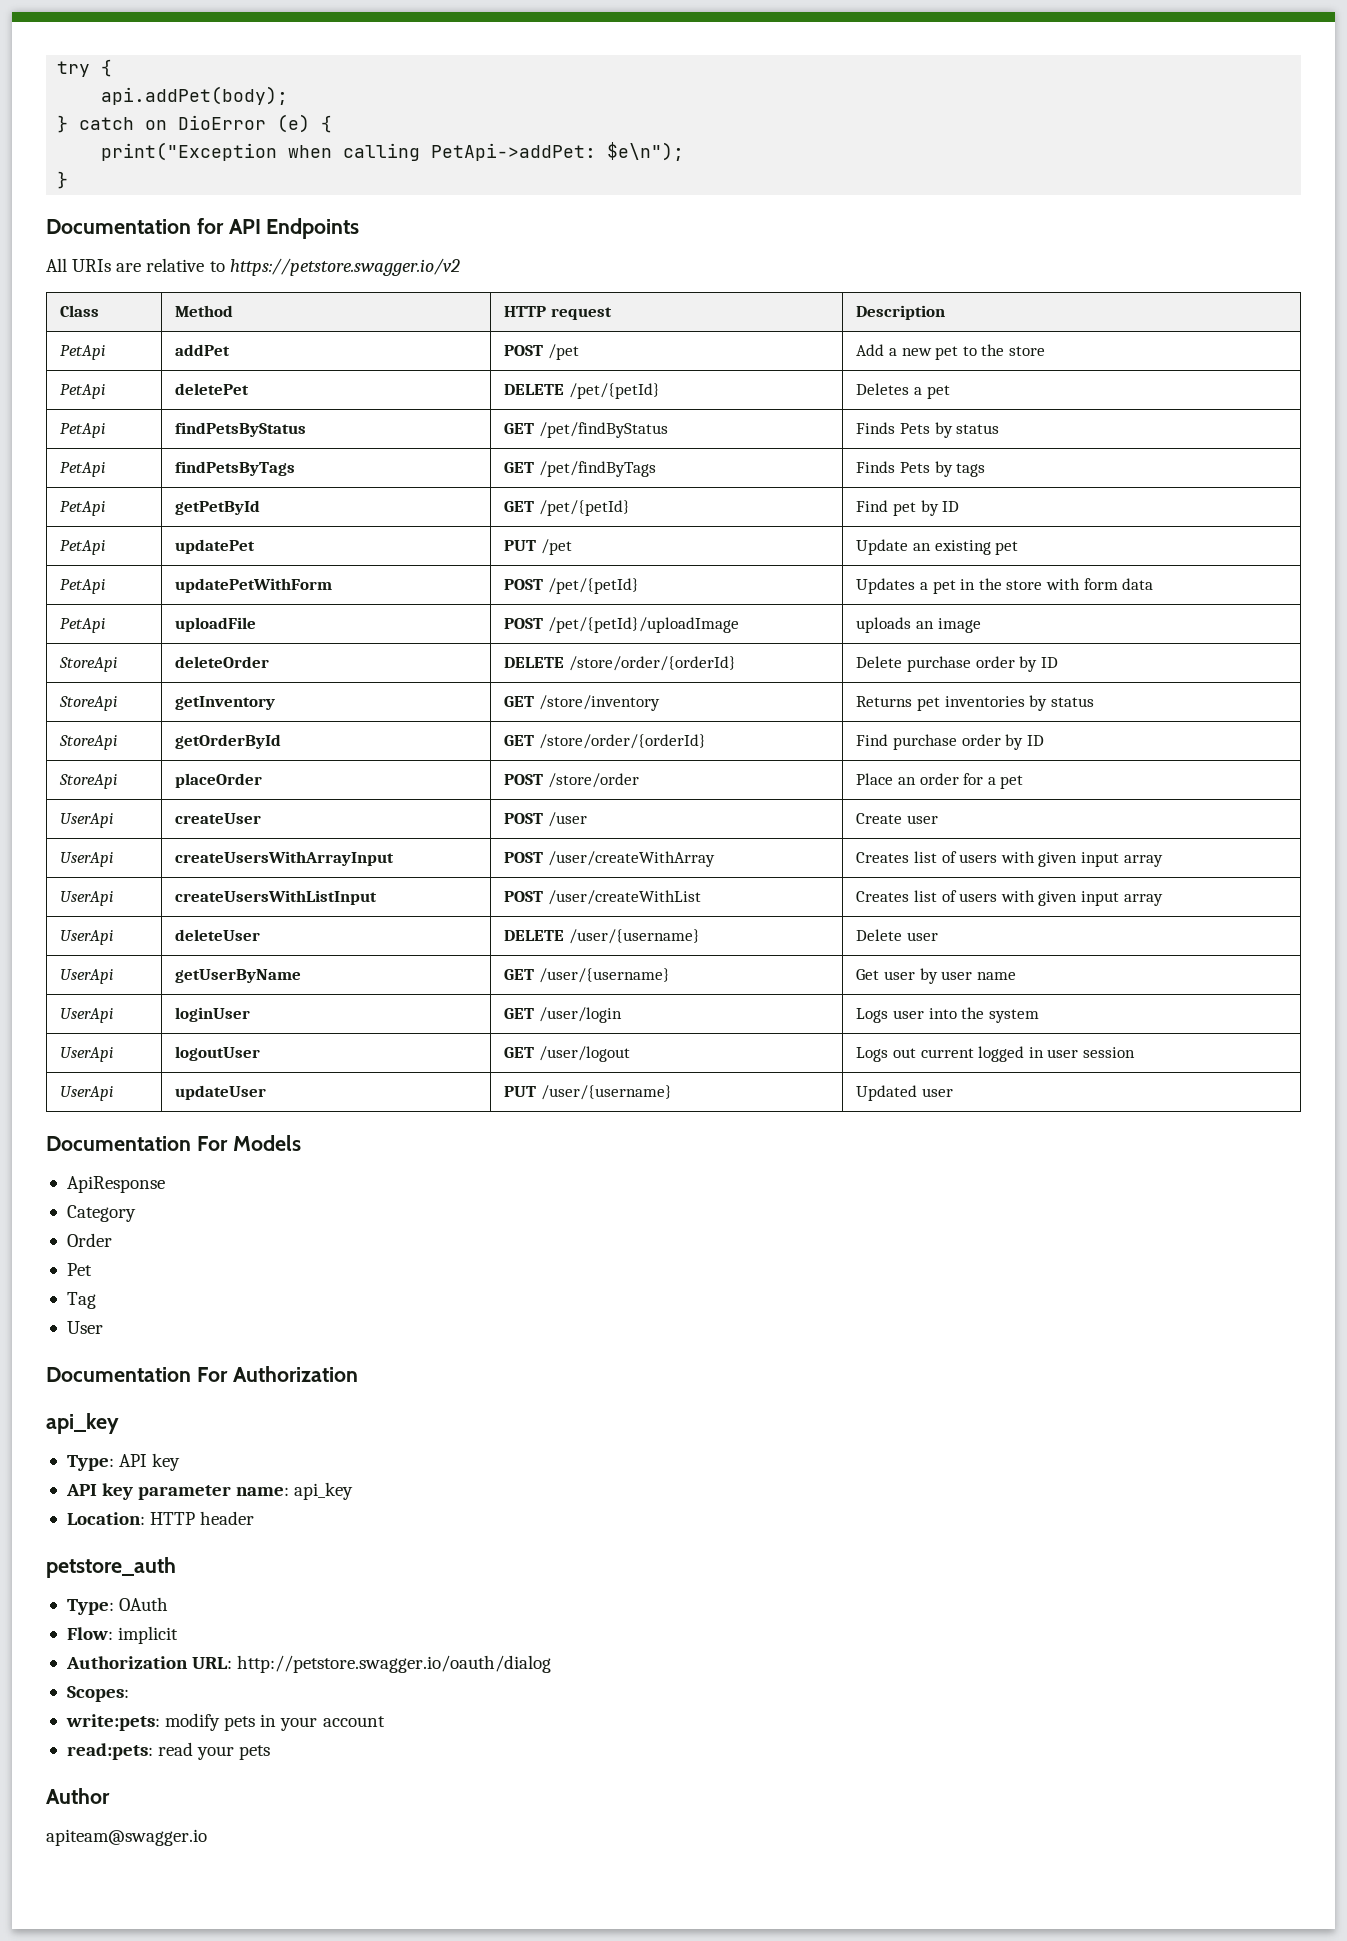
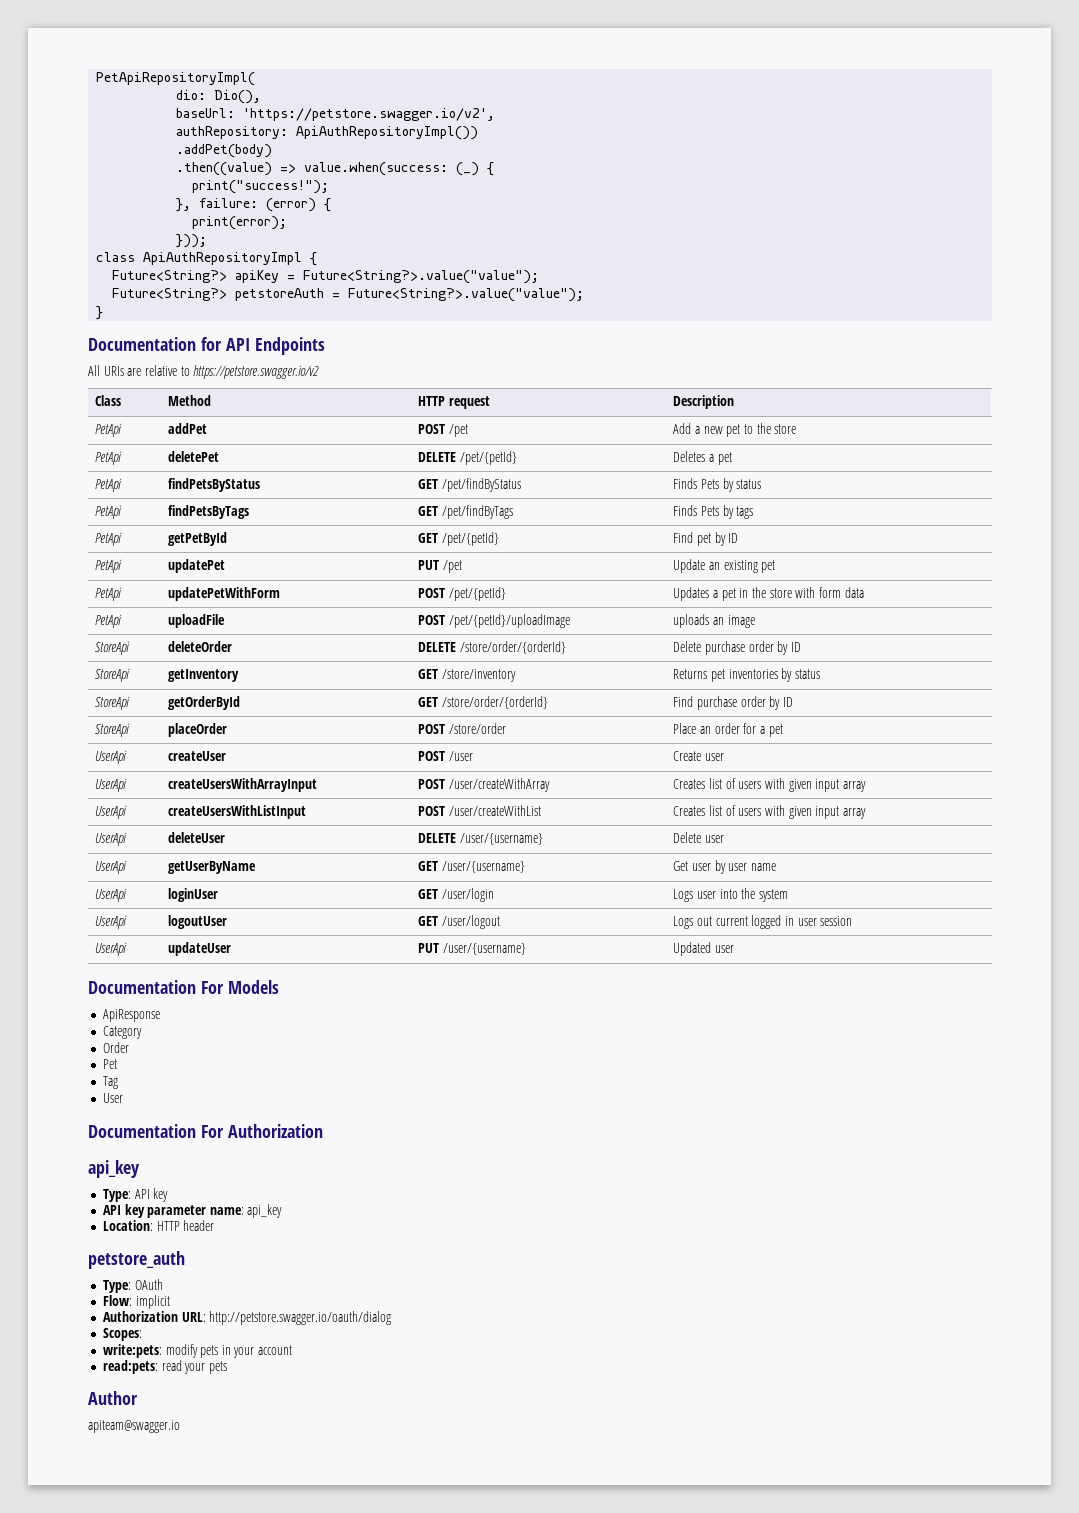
- try {
- api.addPet(body);
- } catch on DioError (e) {
- print("Exception when calling PetApi->addPet: $e\n");
+ PetApiRepositoryImpl(
+ dio: Dio(),
+ baseUrl: 'https://petstore.swagger.io/v2',
+ authRepository: ApiAuthRepositoryImpl())
+ .addPet(body)
+ .then((value) => value.when(success: (_) {
+ print("success!");
+ }, failure: (error) {
+ print(error);
+ }));
+ class ApiAuthRepositoryImpl {
+ Future<String?> apiKey = Future<String?>.value("value");
+ Future<String?> petstoreAuth = Future<String?>.value("value");

